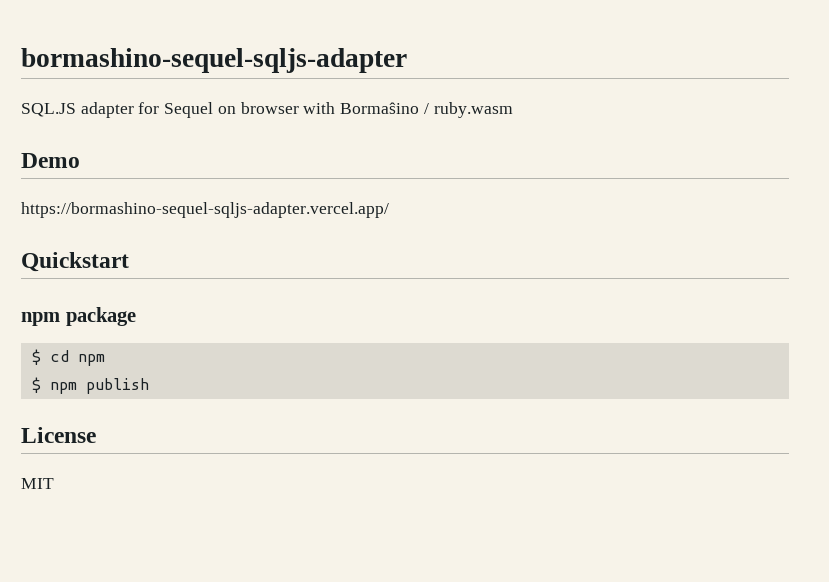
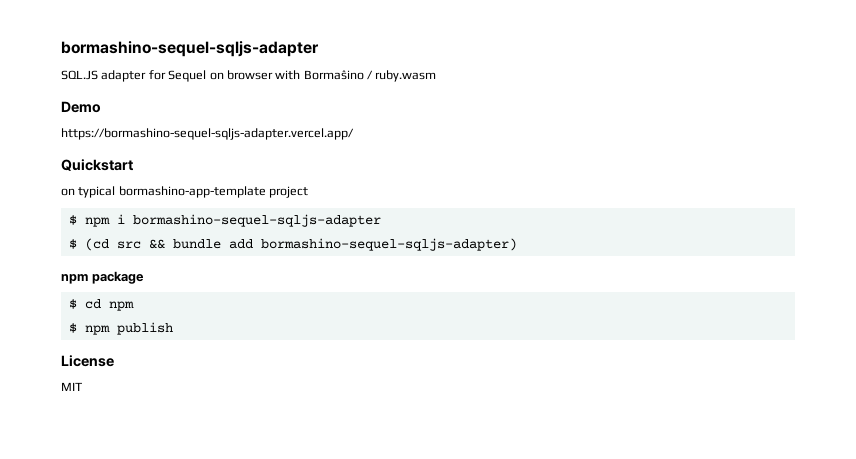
+ on typical bormashino-app-template project
+ $ npm i bormashino-sequel-sqljs-adapter
+ $ (cd src && bundle add bormashino-sequel-sqljs-adapter)

